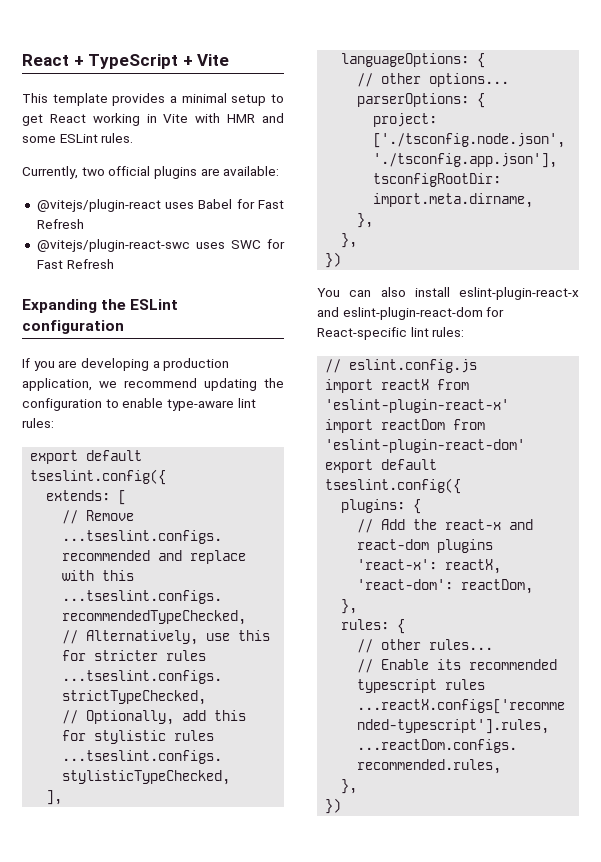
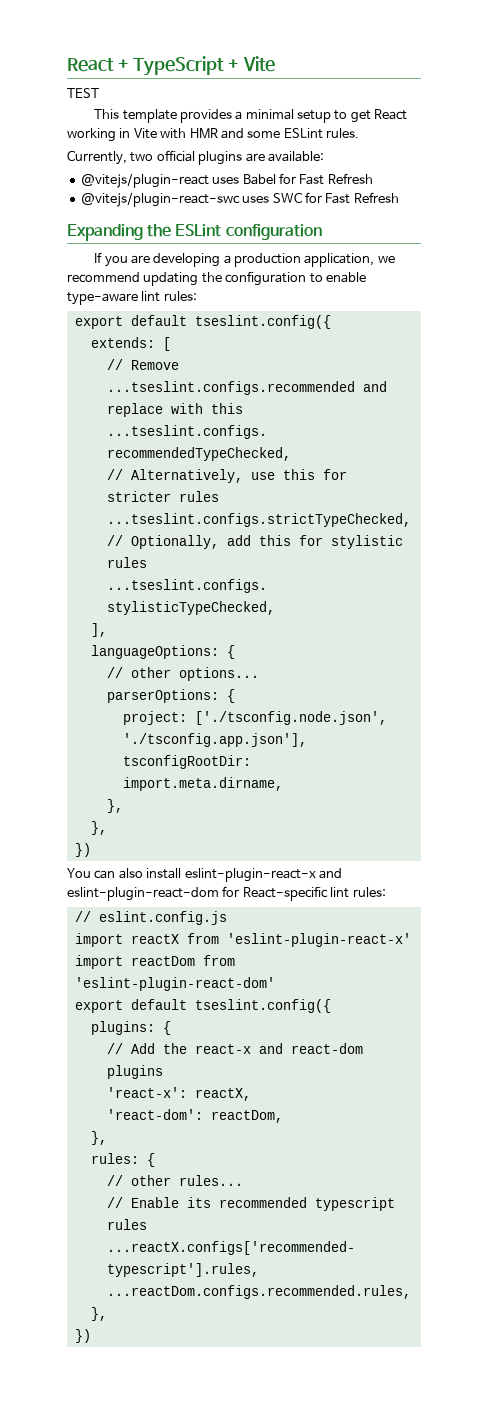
+ TEST

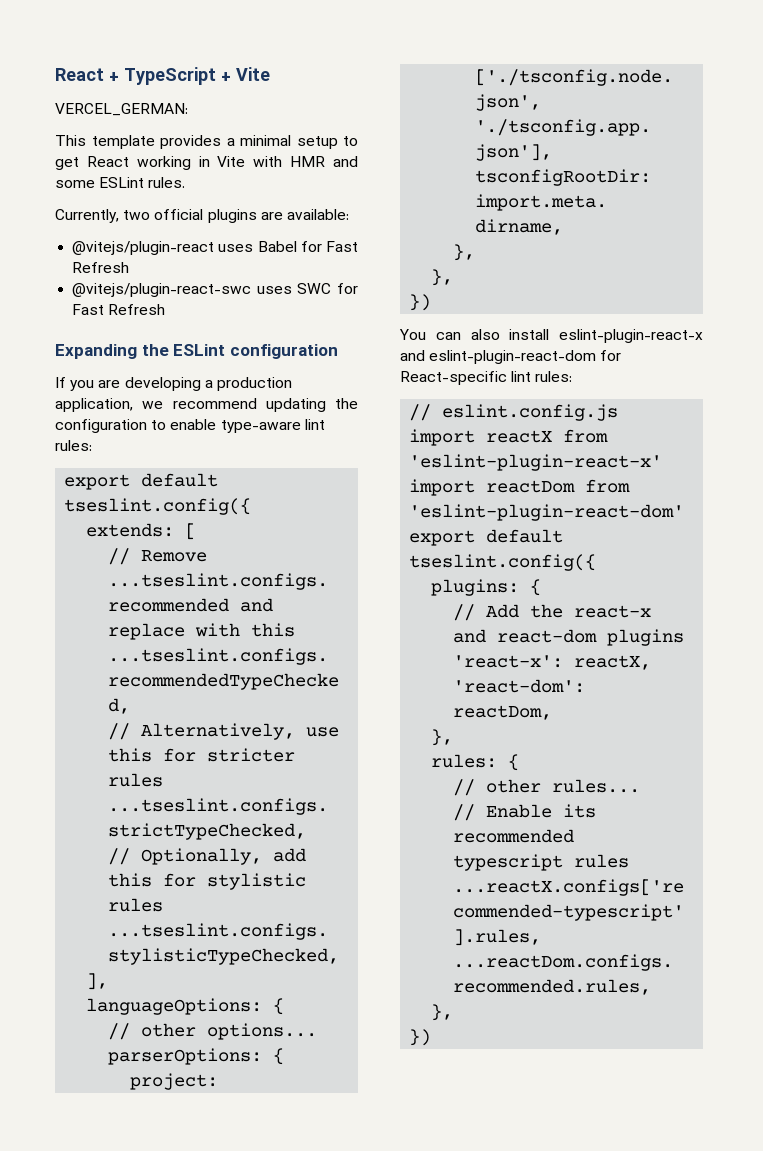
- TEST
+ VERCEL_GERMAN:

